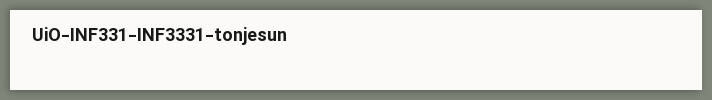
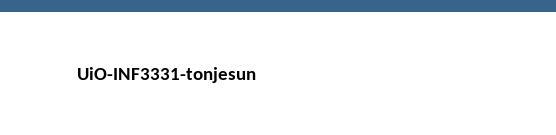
- UiO-INF331-INF3331-tonjesun
+ UiO-INF3331-tonjesun

